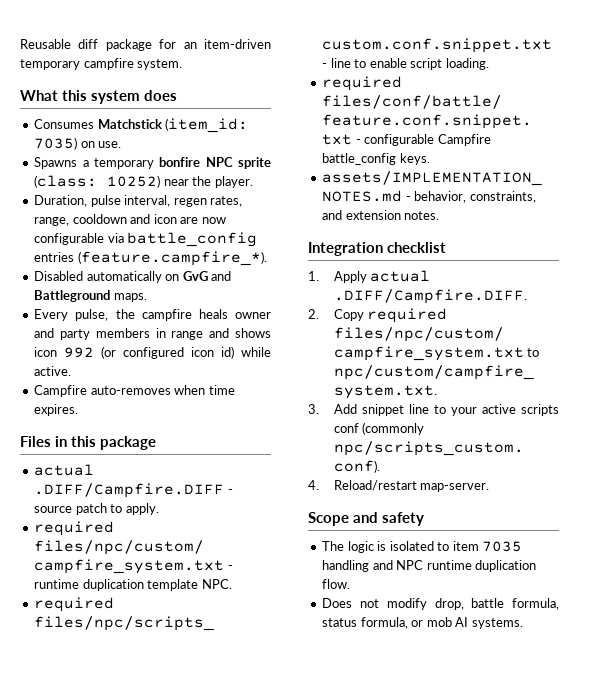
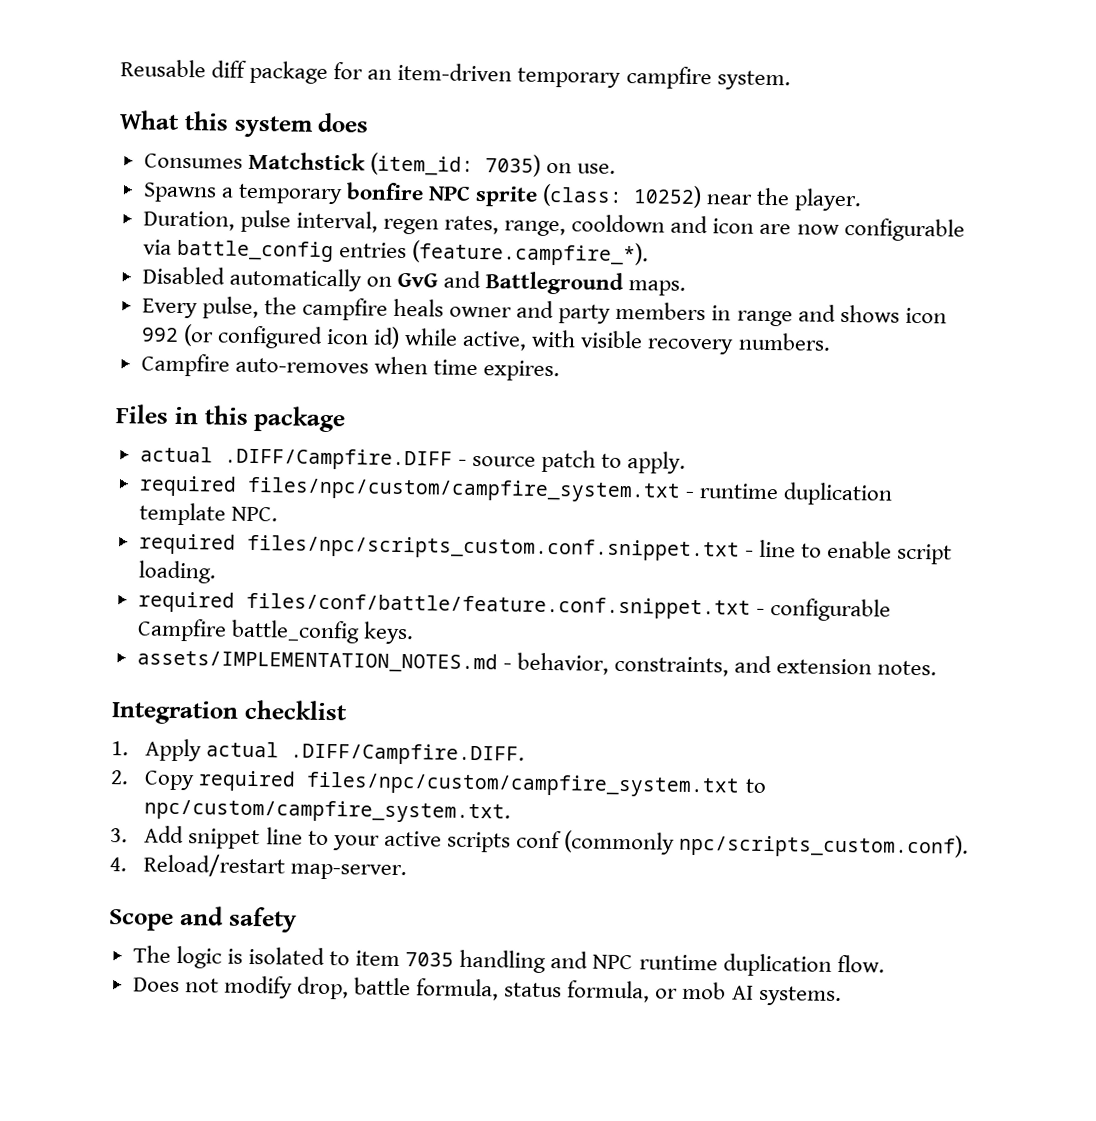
- Every pulse, the campfire heals owner and party members in range and shows icon 992 (or configured icon id) while active.
+ Every pulse, the campfire heals owner and party members in range and shows icon 992 (or configured icon id) while active, with visible recovery numbers.

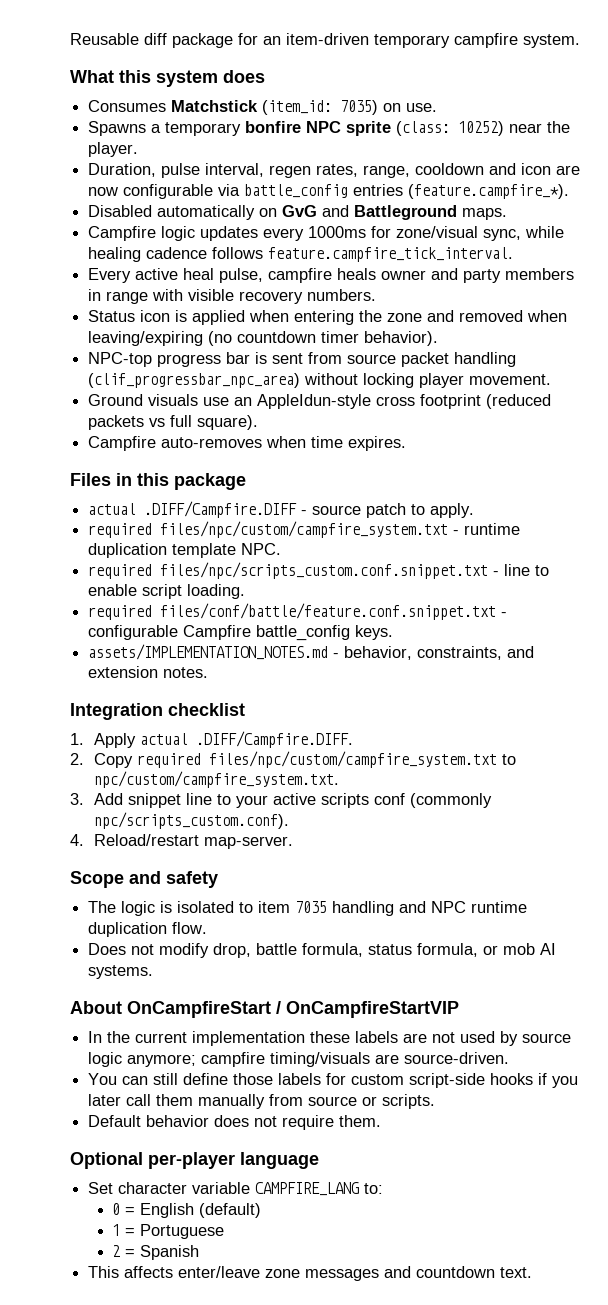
- Every pulse, the campfire heals owner and party members in range and shows icon 992 (or configured icon id) while active, with visible recovery numbers.
+ Campfire logic updates every 1000ms for zone/visual sync, while healing cadence follows feature.campfire_tick_interval.
+ Every active heal pulse, campfire heals owner and party members in range with visible recovery numbers.
+ Status icon is applied when entering the zone and removed when leaving/expiring (no countdown timer behavior).
+ NPC-top progress bar is sent from source packet handling (clif_progressbar_npc_area) without locking player movement.
+ Ground visuals use an AppleIdun-style cross footprint (reduced packets vs full square).
+ About OnCampfireStart / OnCampfireStartVIP
+ In the current implementation these labels are not used by source logic anymore; campfire timing/visuals are source-driven.
+ You can still define those labels for custom script-side hooks if you later call them manually from source or scripts.
+ Default behavior does not require them.
+ Optional per-player language
+ Set character variable CAMPFIRE_LANG to:
+ 0 = English (default)
+ 1 = Portuguese
+ 2 = Spanish
+ This affects enter/leave zone messages and countdown text.

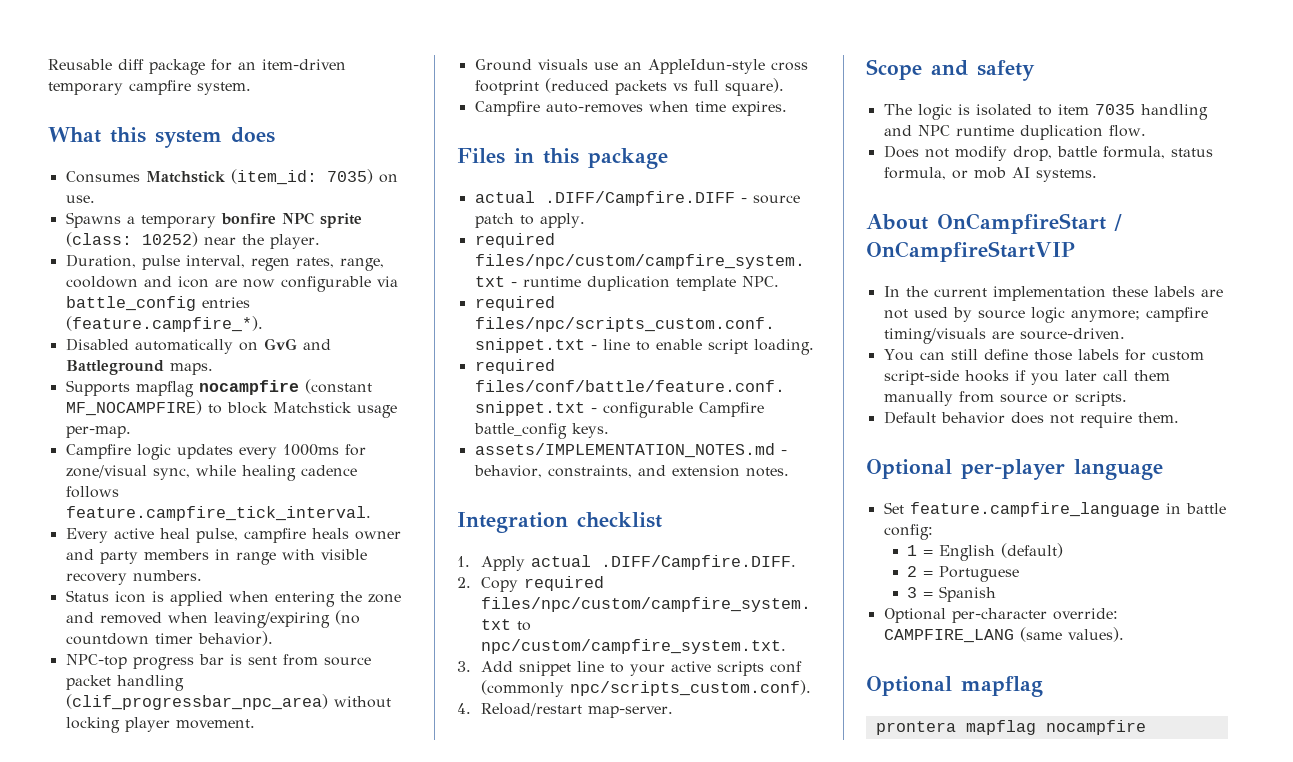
+ Supports mapflag nocampfire (constant MF_NOCAMPFIRE) to block Matchstick usage per-map.
- Set character variable CAMPFIRE_LANG to:
- 0 = English (default)
+ Set feature.campfire_language in battle config:
+ 1 = English (default)
- 1 = Portuguese
+ 2 = Portuguese
- 2 = Spanish
+ 3 = Spanish
- This affects enter/leave zone messages and countdown text.
+ Optional per-character override: CAMPFIRE_LANG (same values).
+ Optional mapflag
+ prontera mapflag nocampfire

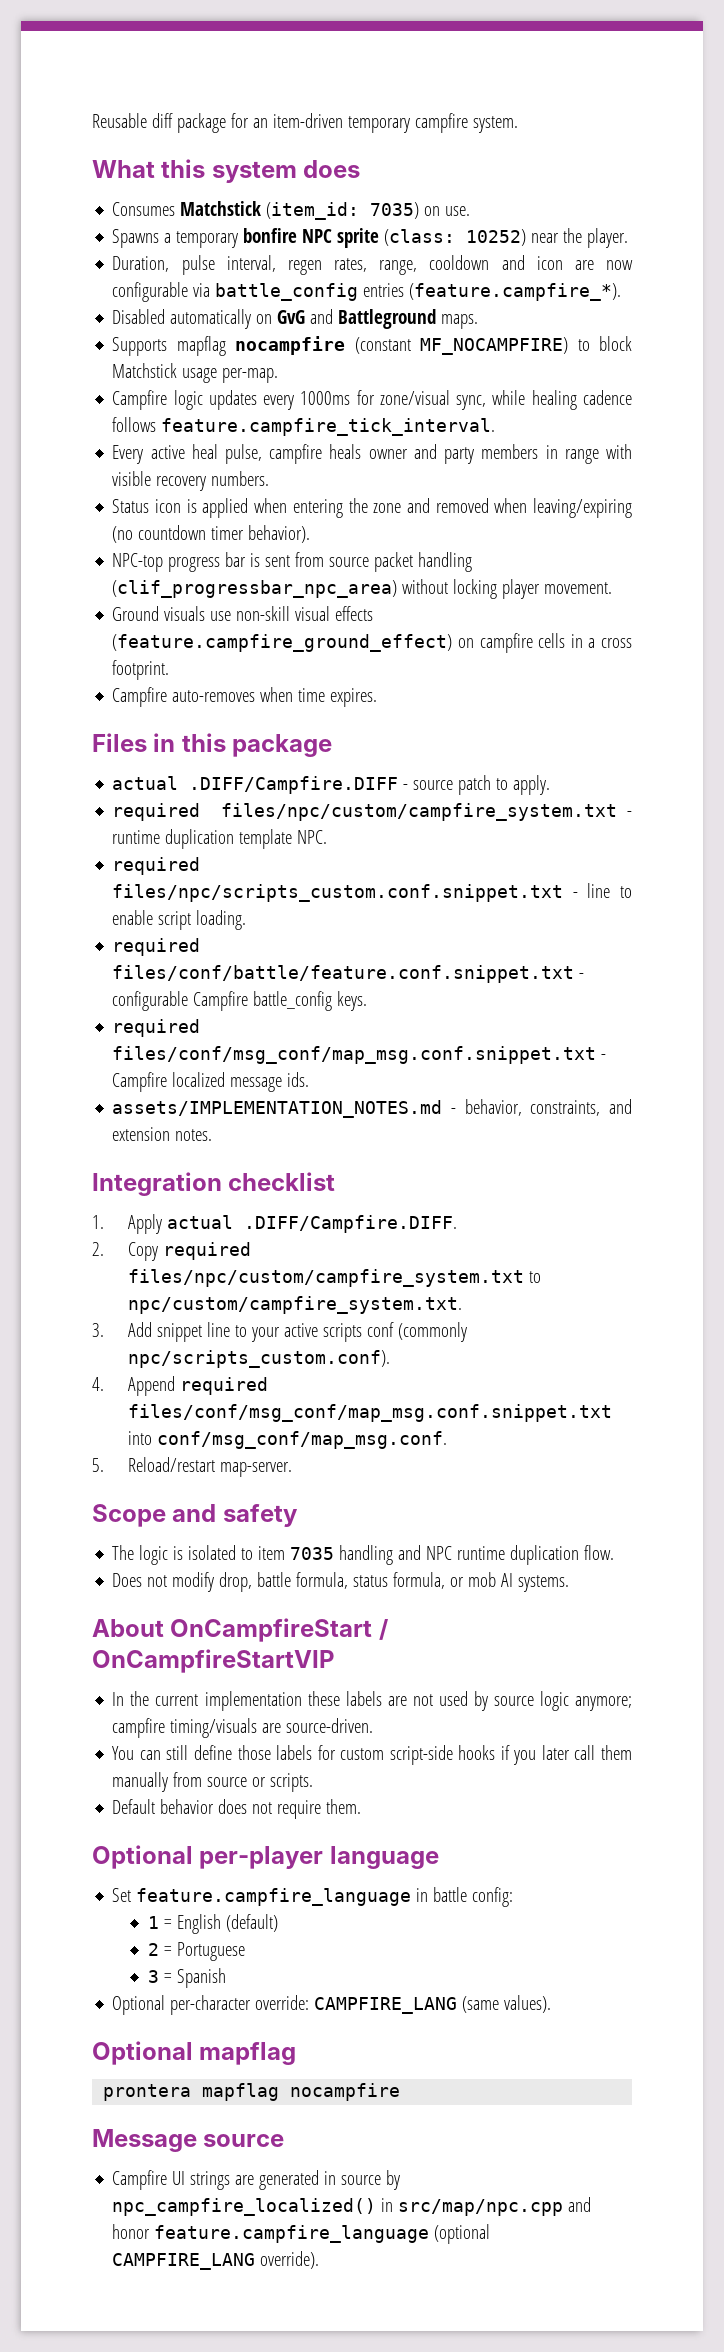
- Ground visuals use an AppleIdun-style cross footprint (reduced packets vs full square).
+ Ground visuals use non-skill visual effects (feature.campfire_ground_effect) on campfire cells in a cross footprint.
+ required files/conf/msg_conf/map_msg.conf.snippet.txt - Campfire localized message ids.
- 4. Reload/restart map-server.
+ 4. Append required files/conf/msg_conf/map_msg.conf.snippet.txt into conf/msg_conf/map_msg.conf.
+ 5. Reload/restart map-server.
+ Message source
+ Campfire UI strings are generated in source by npc_campfire_localized() in src/map/npc.cpp and honor feature.campfire_language (optional CAMPFIRE_LANG override).

